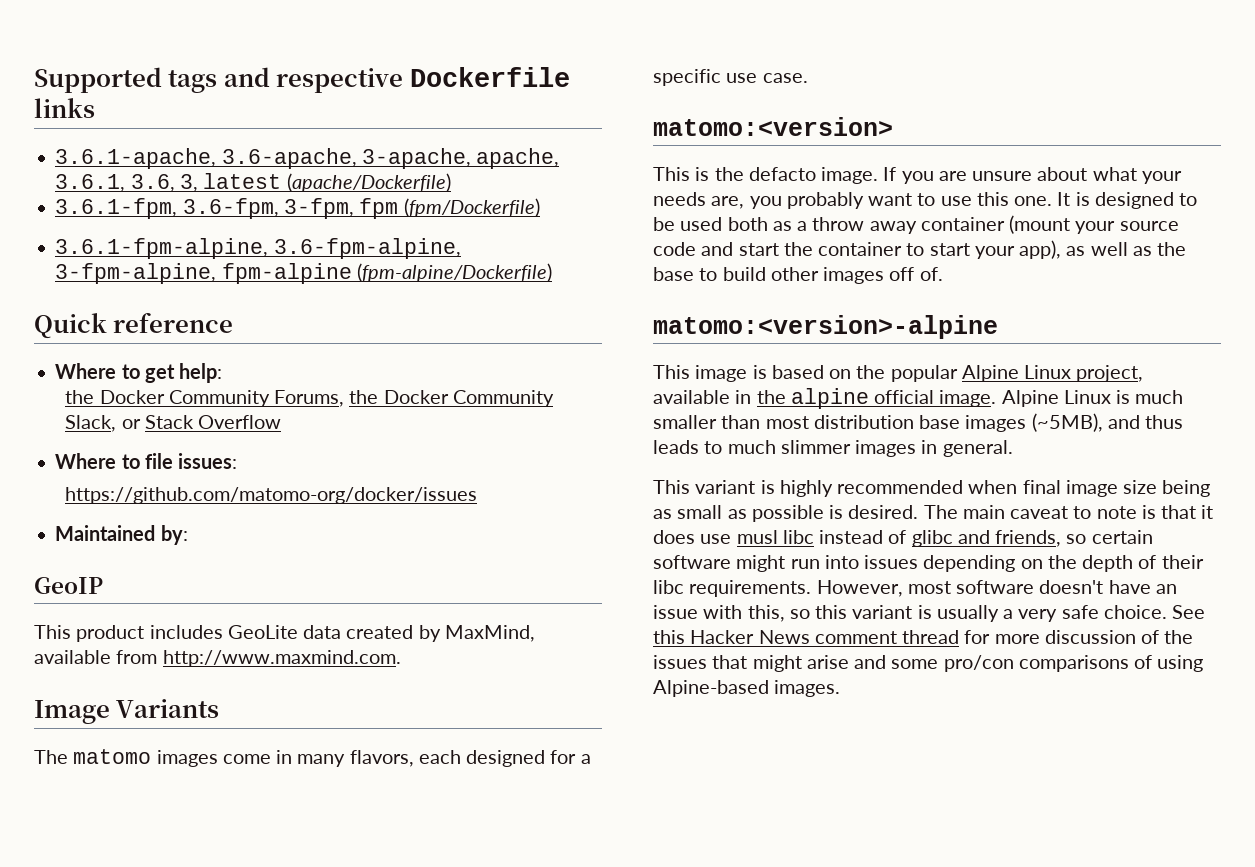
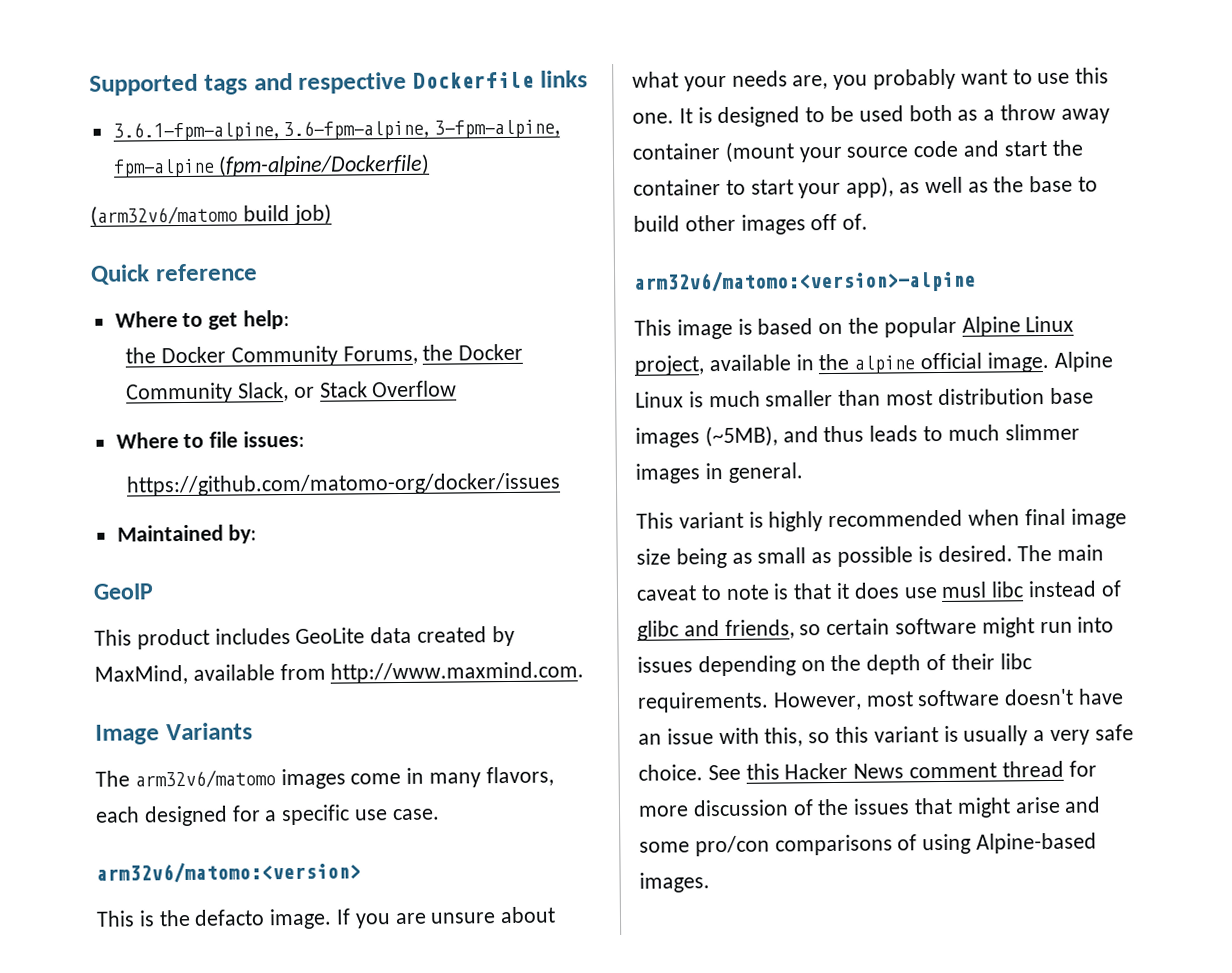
- 3.6.1-apache, 3.6-apache, 3-apache, apache, 3.6.1, 3.6, 3, latest (apache/Dockerfile)
- 3.6.1-fpm, 3.6-fpm, 3-fpm, fpm (fpm/Dockerfile)
+ (arm32v6/matomo build job)
- The matomo images come in many flavors, each designed for a specific use case.
+ The arm32v6/matomo images come in many flavors, each designed for a specific use case.
- matomo:<version>
+ arm32v6/matomo:<version>
- matomo:<version>-alpine
+ arm32v6/matomo:<version>-alpine

